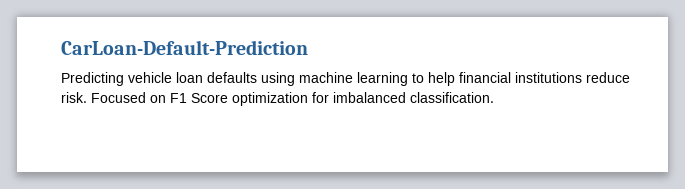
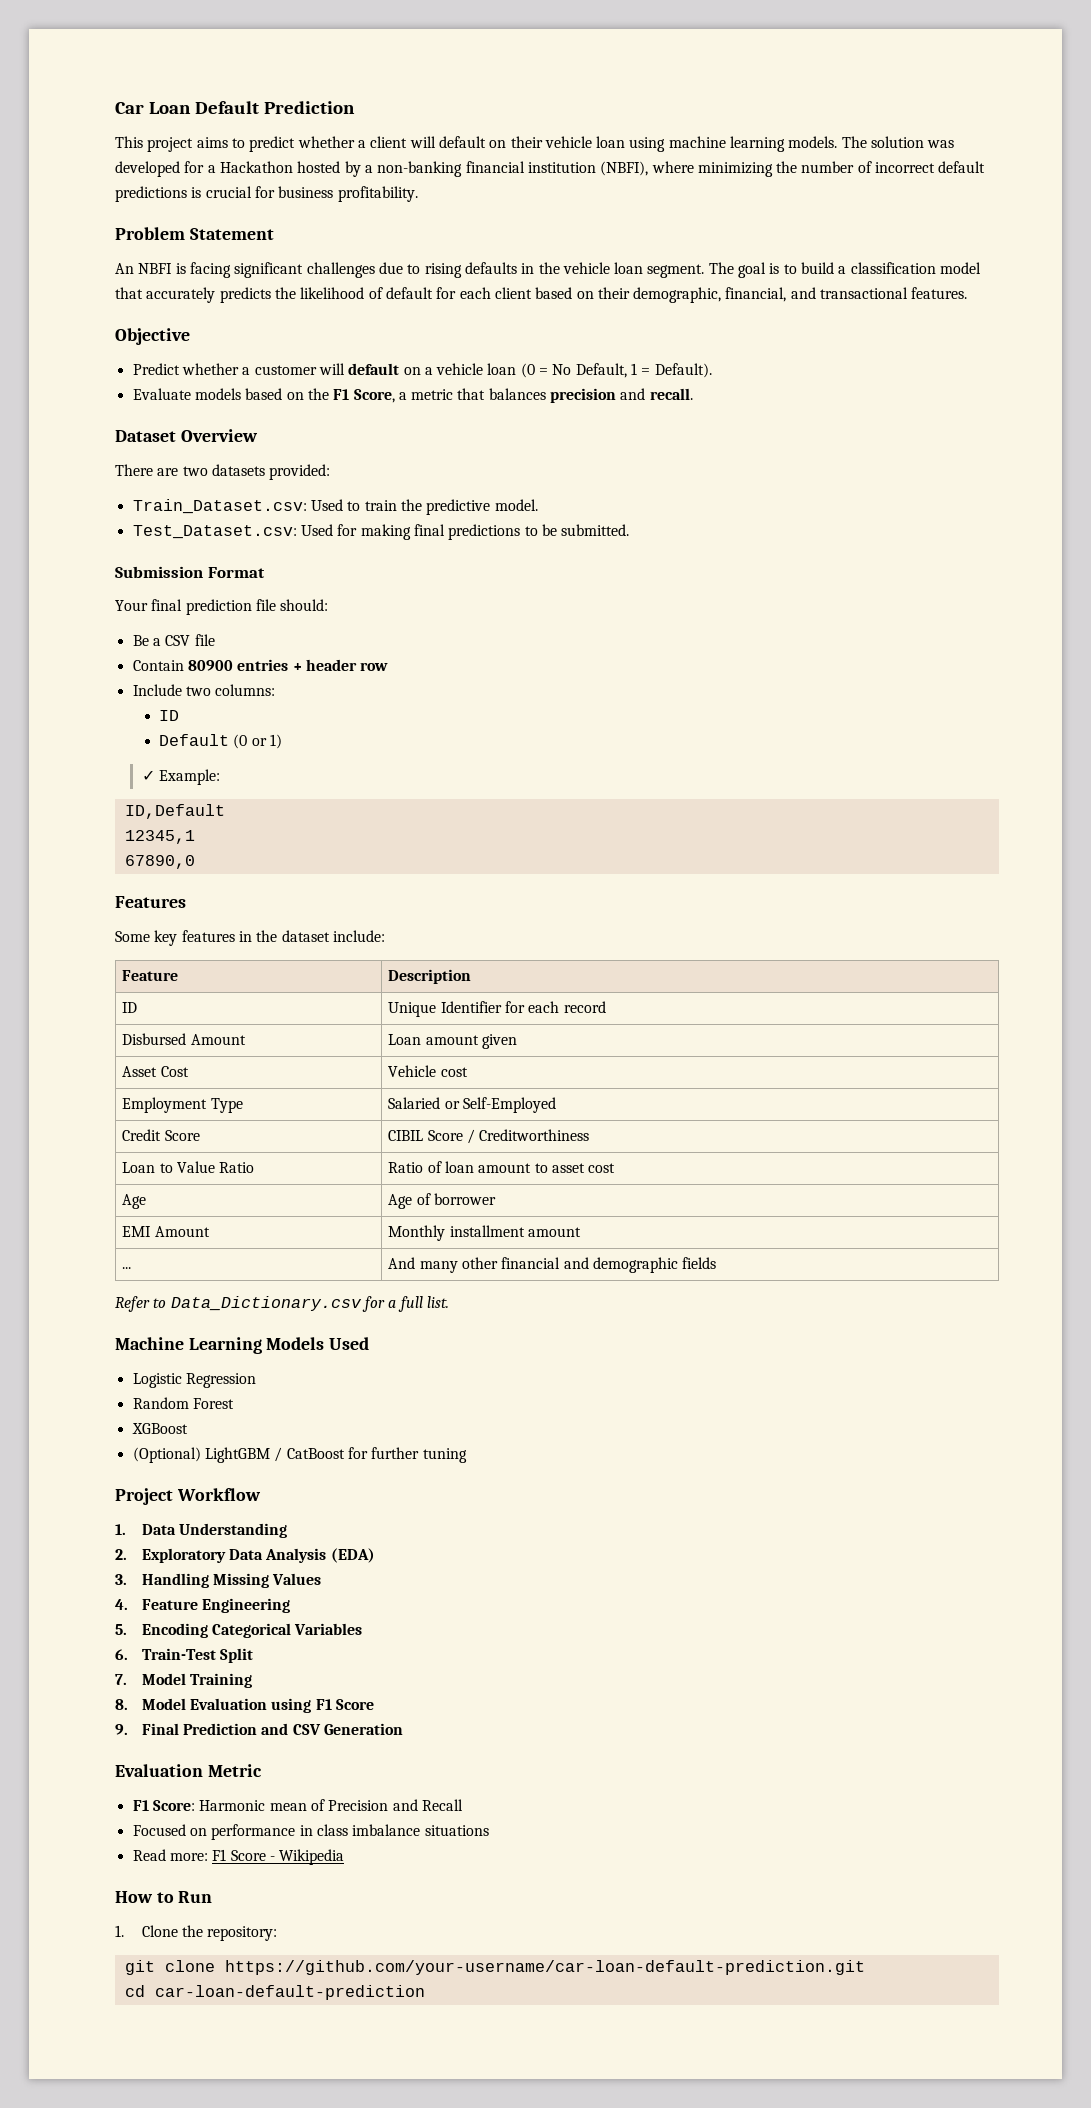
- CarLoan-Default-Prediction
- Predicting vehicle loan defaults using machine learning to help financial institutions reduce risk. Focused on F1 Score optimization for imbalanced classification.
+ Car Loan Default Prediction
+ This project aims to predict whether a client will default on their vehicle loan using machine learning models. The solution was developed for a Hackathon hosted by a non-banking financial institution (NBFI), where minimizing the number of incorrect default predictions is crucial for business profitability.
+ Problem Statement
+ An NBFI is facing significant challenges due to rising defaults in the vehicle loan segment. The goal is to build a classification model that accurately predicts the likelihood of default for each client based on their demographic, financial, and transactional features.
+ Objective
+ Predict whether a customer will default on a vehicle loan (0 = No Default, 1 = Default).
+ Evaluate models based on the F1 Score, a metric that balances precision and recall.
+ Dataset Overview
+ There are two datasets provided:
+ Train_Dataset.csv: Used to train the predictive model.
+ Test_Dataset.csv: Used for making final predictions to be submitted.
+ Submission Format
+ Your final prediction file should:
+ Be a CSV file
+ Contain 80900 entries + header row
+ Include two columns:
+ ID
+ Default (0 or 1)
+ ✓ Example:
+ ID,Default
+ 12345,1
+ 67890,0
+ Features
+ Some key features in the dataset include:
+ Feature | Description
+ ID | Unique Identifier for each record
+ Disbursed Amount | Loan amount given
+ Asset Cost | Vehicle cost
+ Employment Type | Salaried or Self-Employed
+ Credit Score | CIBIL Score / Creditworthiness
+ Loan to Value Ratio | Ratio of loan amount to asset cost
+ Age | Age of borrower
+ EMI Amount | Monthly installment amount
+ ... | And many other financial and demographic fields
+ Refer to Data_Dictionary.csv for a full list.
+ Machine Learning Models Used
+ Logistic Regression
+ Random Forest
+ XGBoost
+ (Optional) LightGBM / CatBoost for further tuning
+ Project Workflow
+ 1. Data Understanding
+ 2. Exploratory Data Analysis (EDA)
+ 3. Handling Missing Values
+ 4. Feature Engineering
+ 5. Encoding Categorical Variables
+ 6. Train-Test Split
+ 7. Model Training
+ 8. Model Evaluation using F1 Score
+ 9. Final Prediction and CSV Generation
+ Evaluation Metric
+ F1 Score: Harmonic mean of Precision and Recall
+ Focused on performance in class imbalance situations
+ Read more: F1 Score - Wikipedia
+ How to Run
+ 1. Clone the repository:
+ git clone https://github.com/your-username/car-loan-default-prediction.git
+ cd car-loan-default-prediction

